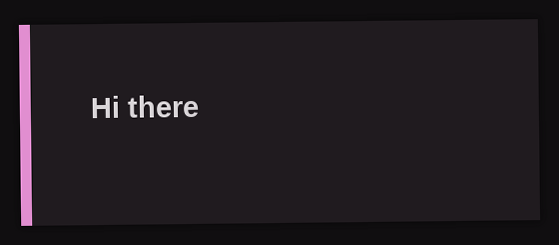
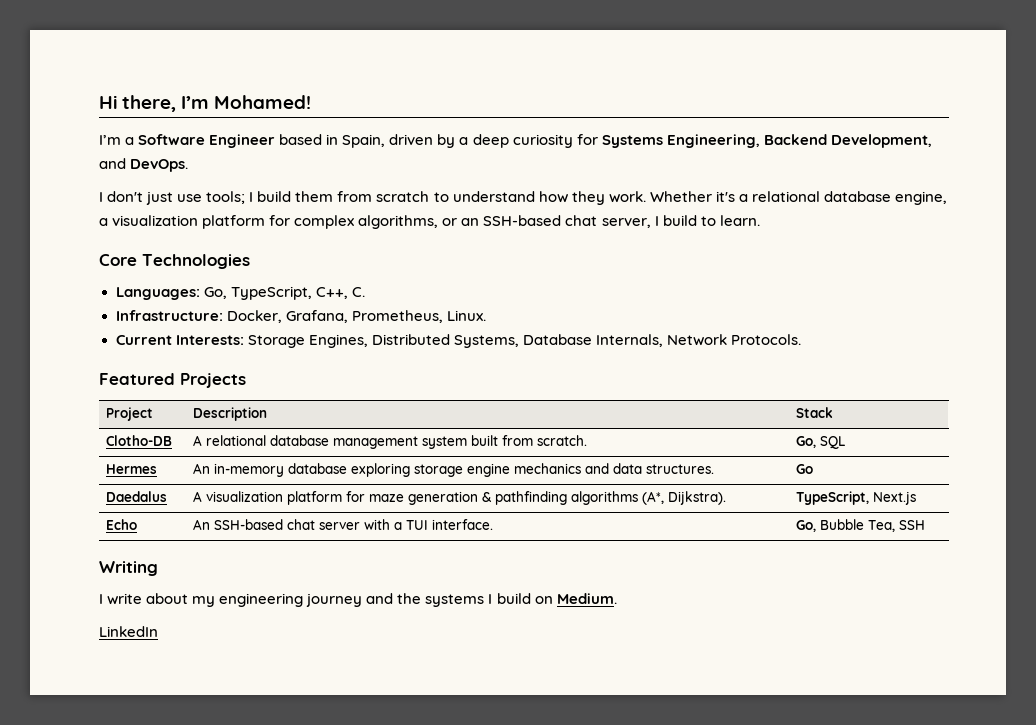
- Hi there
+ Hi there, I’m Mohamed!
+ I’m a Software Engineer based in Spain, driven by a deep curiosity for Systems Engineering, Backend Development, and DevOps.
+ I don't just use tools; I build them from scratch to understand how they work. Whether it's a relational database engine, a visualization platform for complex algorithms, or an SSH-based chat server, I build to learn.
+ Core Technologies
+ Languages: Go, TypeScript, C++, C.
+ Infrastructure: Docker, Grafana, Prometheus, Linux.
+ Current Interests: Storage Engines, Distributed Systems, Database Internals, Network Protocols.
+ Featured Projects
+ Project | Description | Stack
+ Clotho-DB | A relational database management system built from scratch. | Go, SQL
+ Hermes | An in-memory database exploring storage engine mechanics and data structures. | Go
+ Daedalus | A visualization platform for maze generation & pathfinding algorithms (A*, Dijkstra). | TypeScript, Next.js
+ Echo | An SSH-based chat server with a TUI interface. | Go, Bubble Tea, SSH
+ Writing
+ I write about my engineering journey and the systems I build on Medium.
+ LinkedIn

